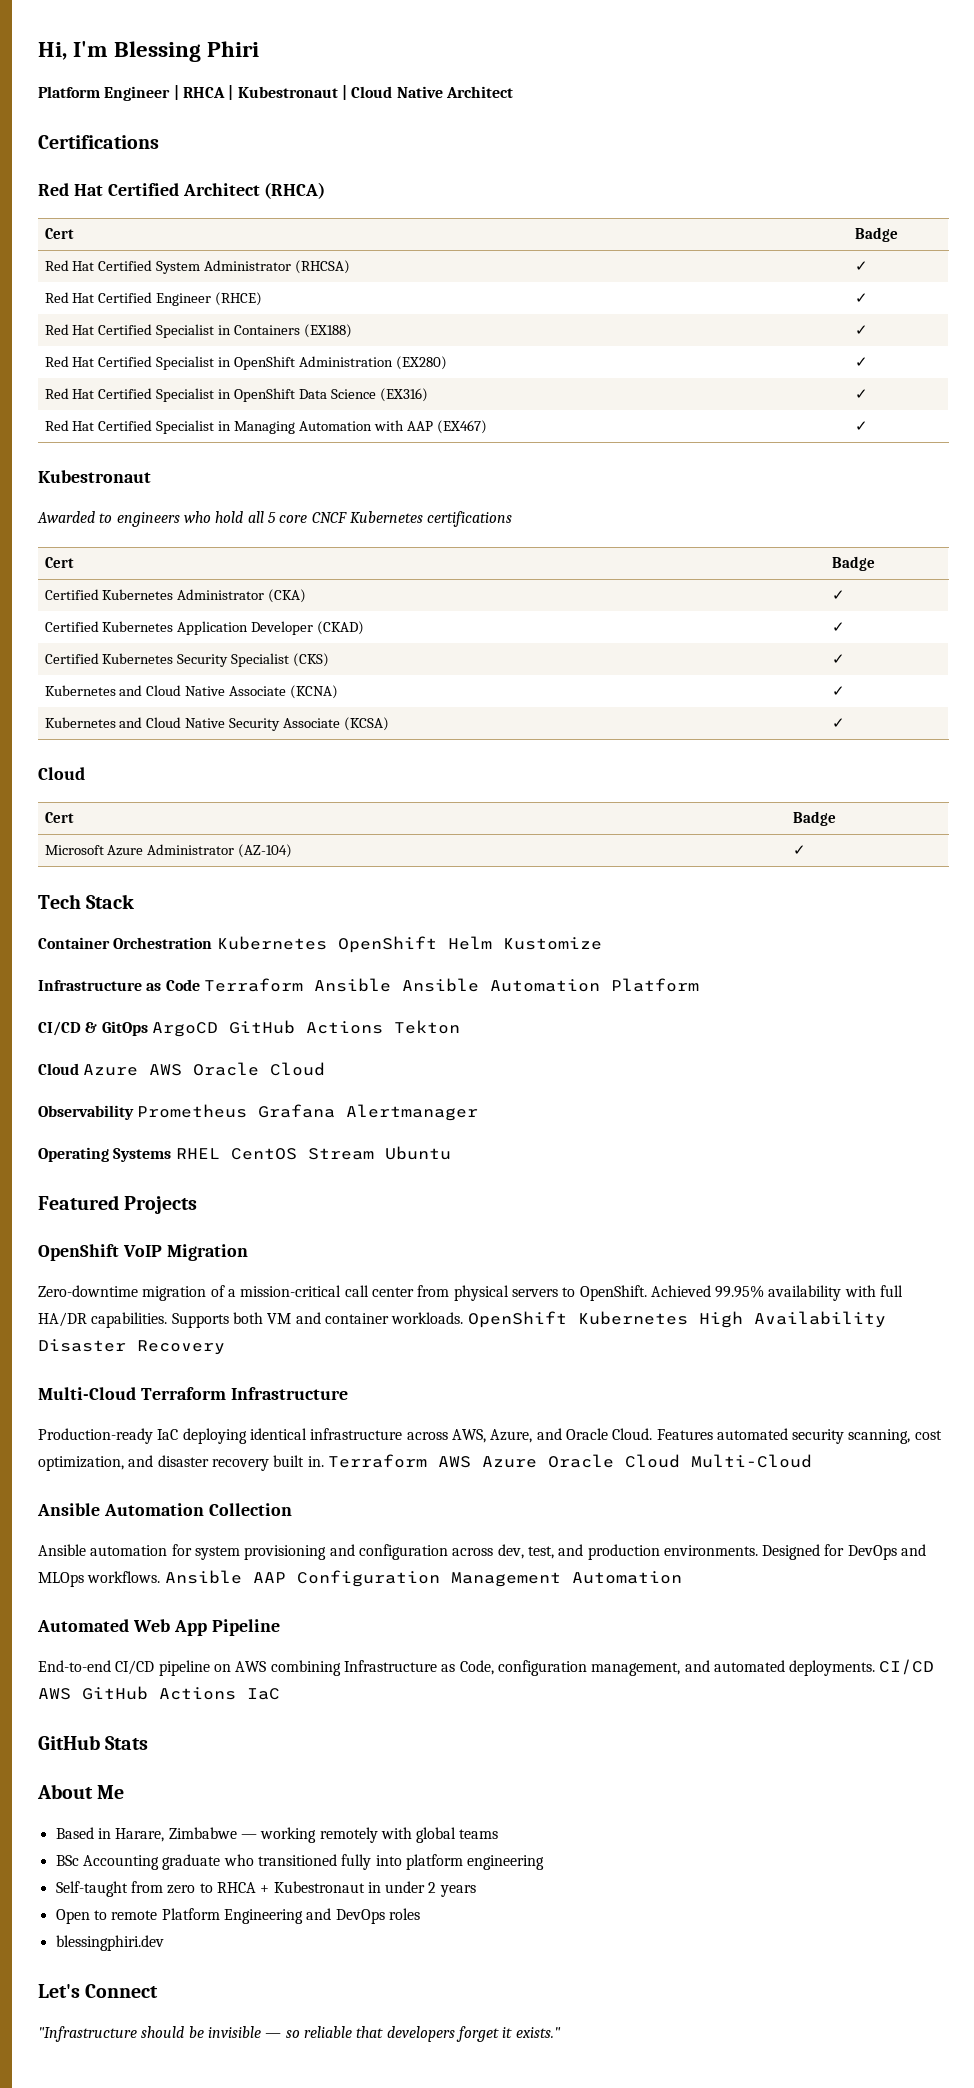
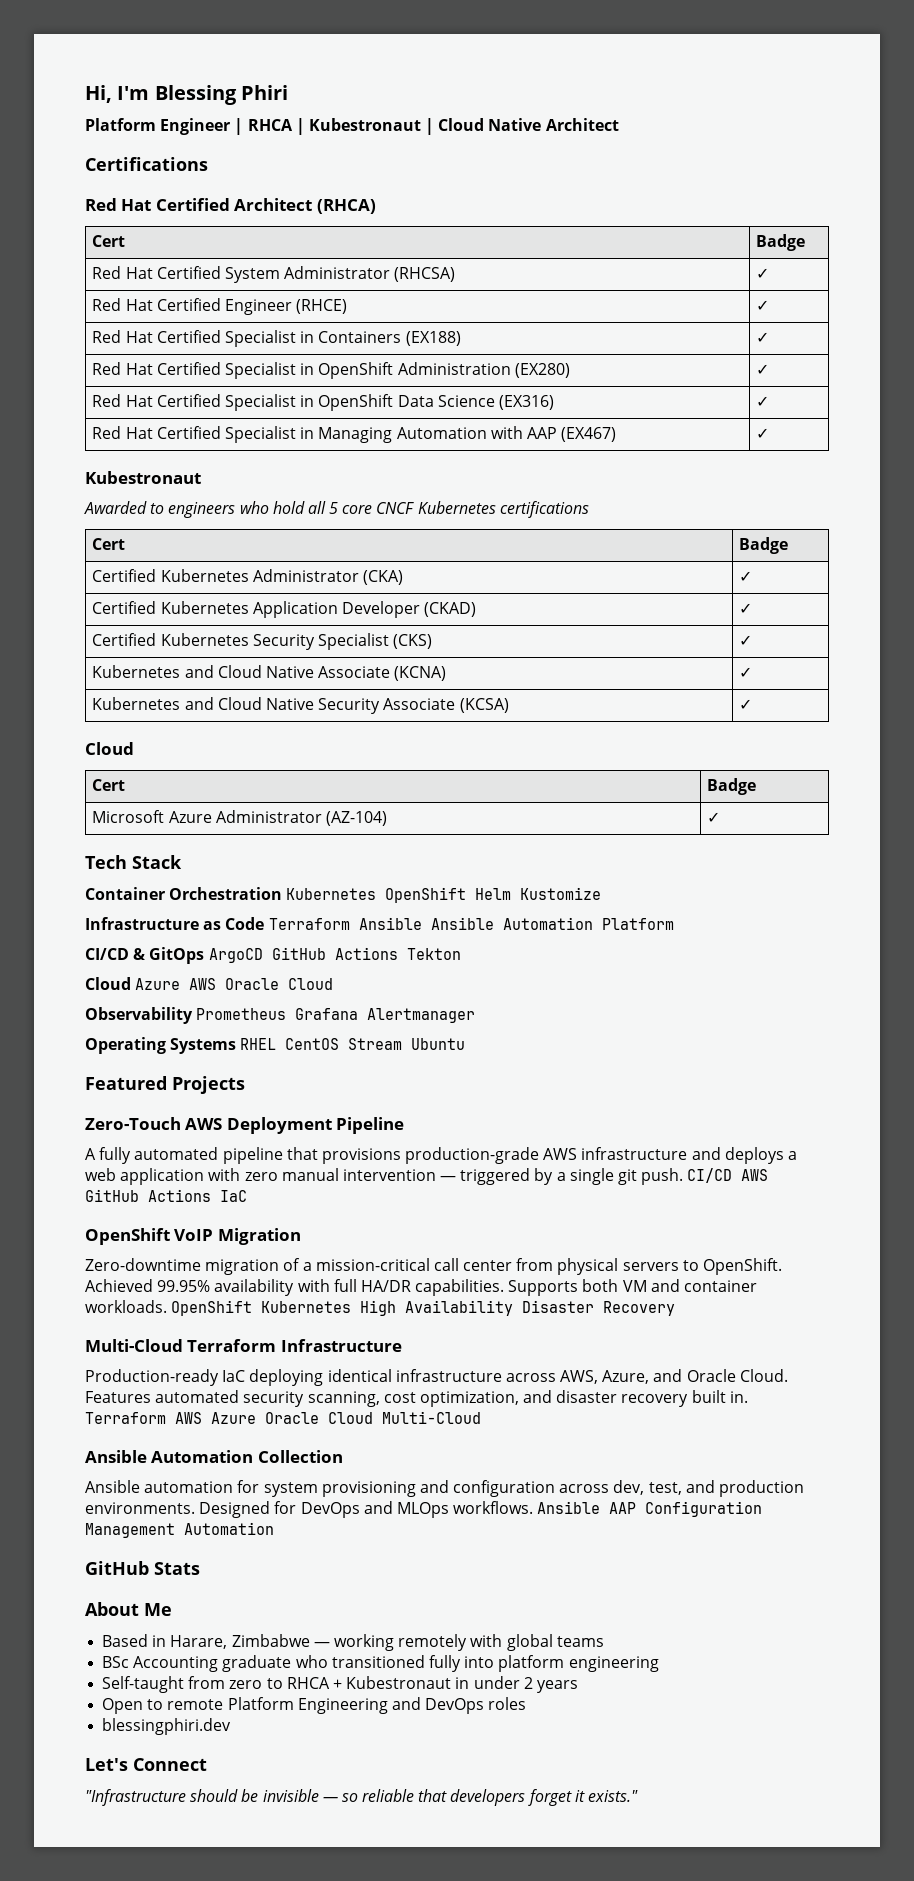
+ Zero-Touch AWS Deployment Pipeline
+ A fully automated pipeline that provisions production-grade AWS infrastructure and deploys a web application with zero manual intervention — triggered by a single git push. CI/CD AWS GitHub Actions IaC
- Automated Web App Pipeline
- End-to-end CI/CD pipeline on AWS combining Infrastructure as Code, configuration management, and automated deployments. CI/CD AWS GitHub Actions IaC

